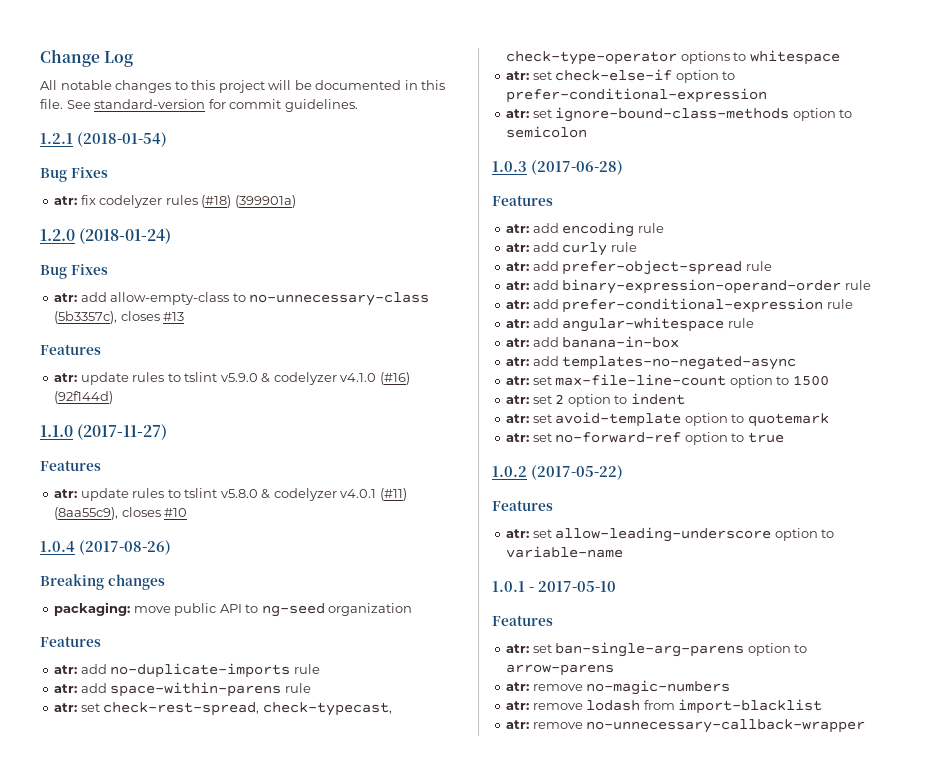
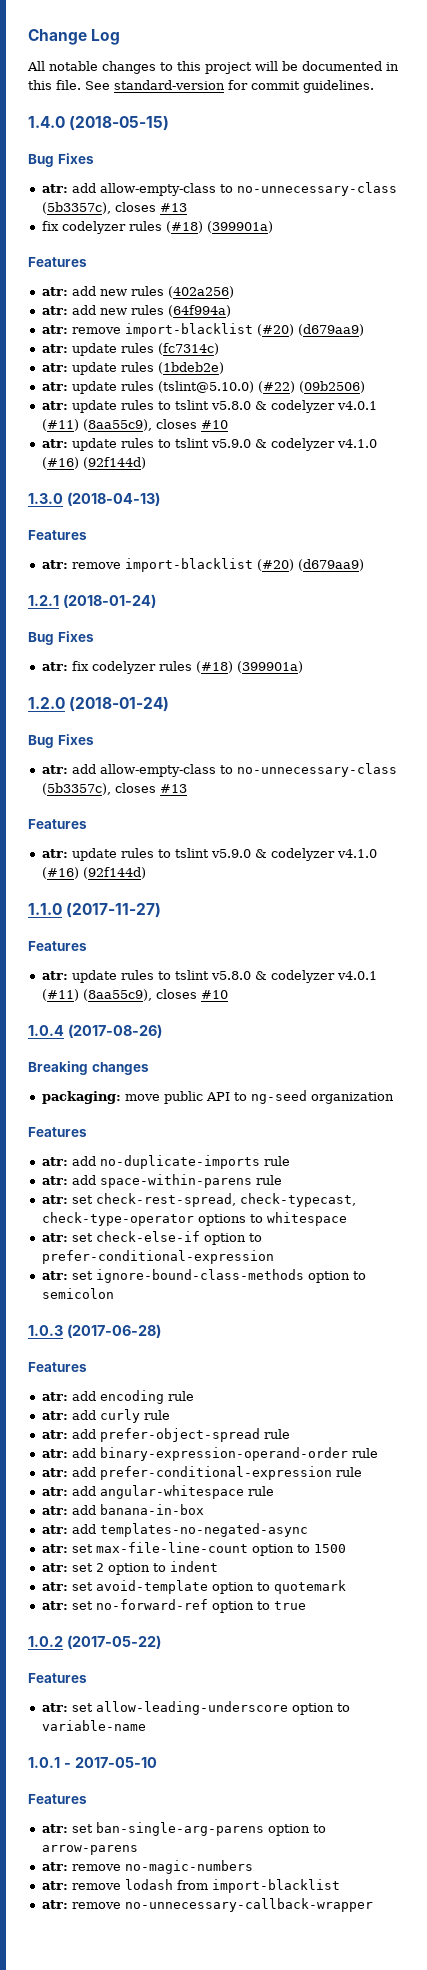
+ 1.4.0 (2018-05-15)
+ Bug Fixes
+ atr: add allow-empty-class to no-unnecessary-class (5b3357c), closes #13
+ fix codelyzer rules (#18) (399901a)
+ Features
+ atr: add new rules (402a256)
+ atr: add new rules (64f994a)
+ atr: remove import-blacklist (#20) (d679aa9)
+ atr: update rules (fc7314c)
+ atr: update rules (1bdeb2e)
+ atr: update rules (tslint@5.10.0) (#22) (09b2506)
+ atr: update rules to tslint v5.8.0 & codelyzer v4.0.1 (#11) (8aa55c9), closes #10
+ atr: update rules to tslint v5.9.0 & codelyzer v4.1.0 (#16) (92f144d)
+ 1.3.0 (2018-04-13)
+ Features
+ atr: remove import-blacklist (#20) (d679aa9)
- 1.2.1 (2018-01-54)
+ 1.2.1 (2018-01-24)

